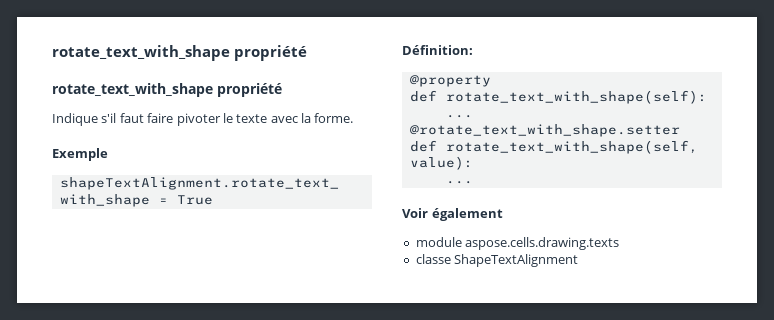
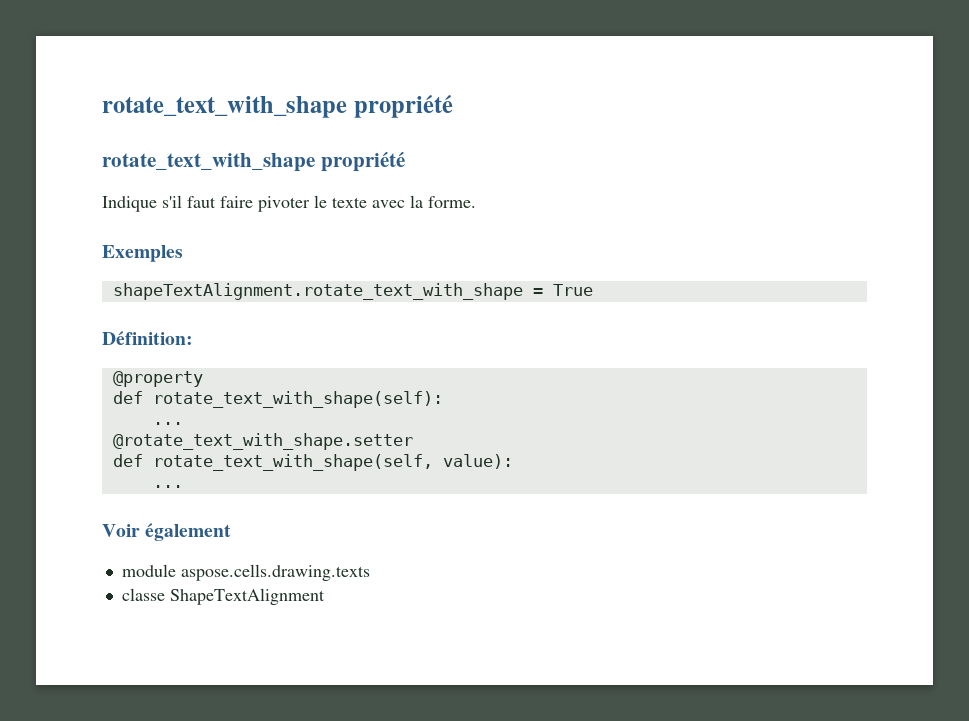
- Exemple
+ Exemples

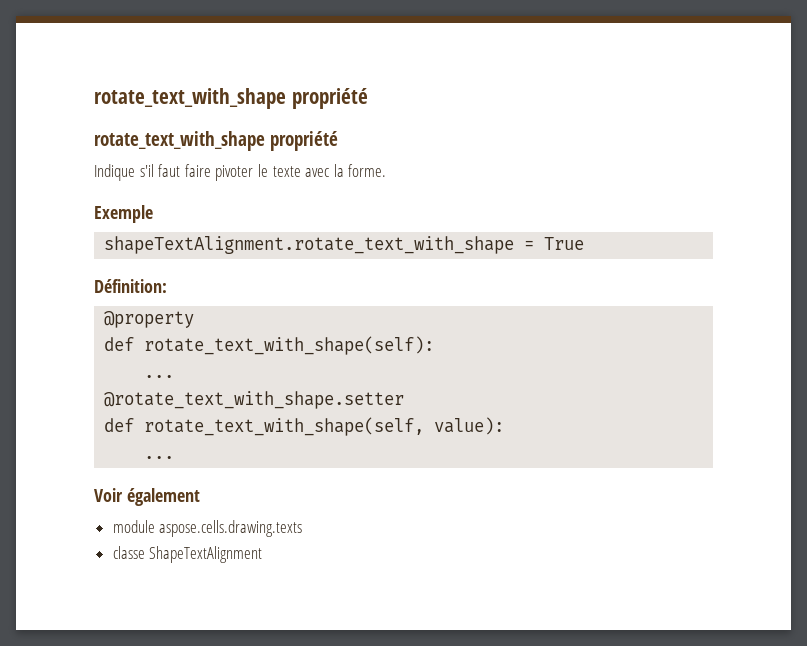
- Exemples
+ Exemple

